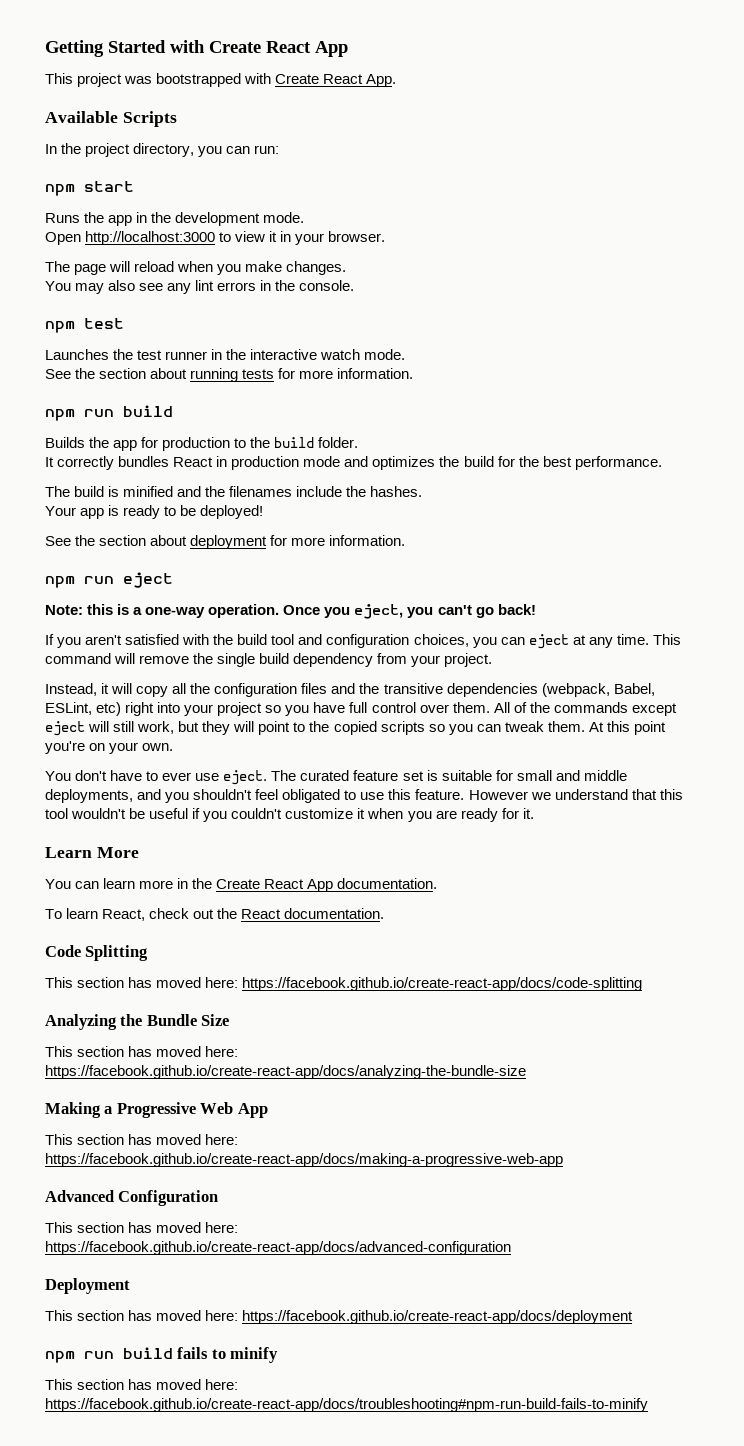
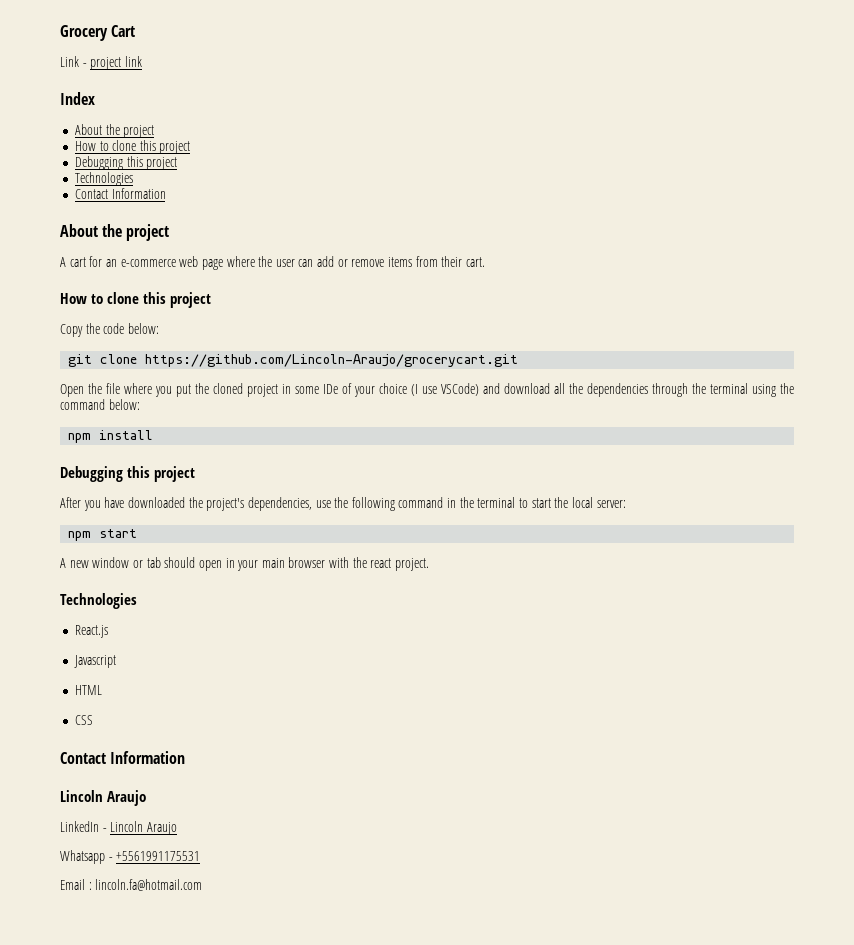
- Getting Started with Create React App
- This project was bootstrapped with Create React App.
- Available Scripts
- In the project directory, you can run:
+ Grocery Cart
+ Link - project link
+ Index
+ About the project
+ How to clone this project
+ Debugging this project
+ Technologies
+ Contact Information
+ About the project
+ A cart for an e-commerce web page where the user can add or remove items from their cart.
+ How to clone this project
+ Copy the code below:
+ git clone https://github.com/Lincoln-Araujo/grocerycart.git
+ Open the file where you put the cloned project in some IDe of your choice (I use VSCode) and download all the dependencies through the terminal using the command below:
+ npm install
+ Debugging this project
+ After you have downloaded the project's dependencies, use the following command in the terminal to start the local server:
  npm start
- Runs the app in the development mode.
- Open http://localhost:3000 to view it in your browser.
- The page will reload when you make changes.
- You may also see any lint errors in the console.
- npm test
- Launches the test runner in the interactive watch mode.
- See the section about running tests for more information.
- npm run build
- Builds the app for production to the build folder.
- It correctly bundles React in production mode and optimizes the build for the best performance.
- The build is minified and the filenames include the hashes.
- Your app is ready to be deployed!
- See the section about deployment for more information.
- npm run eject
- Note: this is a one-way operation. Once you eject, you can't go back!
- If you aren't satisfied with the build tool and configuration choices, you can eject at any time. This command will remove the single build dependency from your project.
- Instead, it will copy all the configuration files and the transitive dependencies (webpack, Babel, ESLint, etc) right into your project so you have full control over them. All of the commands except eject will still work, but they will point to the copied scripts so you can tweak them. At this point you're on your own.
- You don't have to ever use eject. The curated feature set is suitable for small and middle deployments, and you shouldn't feel obligated to use this feature. However we understand that this tool wouldn't be useful if you couldn't customize it when you are ready for it.
- Learn More
- You can learn more in the Create React App documentation.
- To learn React, check out the React documentation.
- Code Splitting
- This section has moved here: https://facebook.github.io/create-react-app/docs/code-splitting
- Analyzing the Bundle Size
- This section has moved here: https://facebook.github.io/create-react-app/docs/analyzing-the-bundle-size
- Making a Progressive Web App
- This section has moved here: https://facebook.github.io/create-react-app/docs/making-a-progressive-web-app
- Advanced Configuration
- This section has moved here: https://facebook.github.io/create-react-app/docs/advanced-configuration
- Deployment
- This section has moved here: https://facebook.github.io/create-react-app/docs/deployment
- npm run build fails to minify
- This section has moved here: https://facebook.github.io/create-react-app/docs/troubleshooting#npm-run-build-fails-to-minify
+ A new window or tab should open in your main browser with the react project.
+ Technologies
+ React.js
+ Javascript
+ HTML
+ CSS
+ Contact Information
+ Lincoln Araujo
+ LinkedIn - Lincoln Araujo
+ Whatsapp - +5561991175531
+ Email : lincoln.fa@hotmail.com

